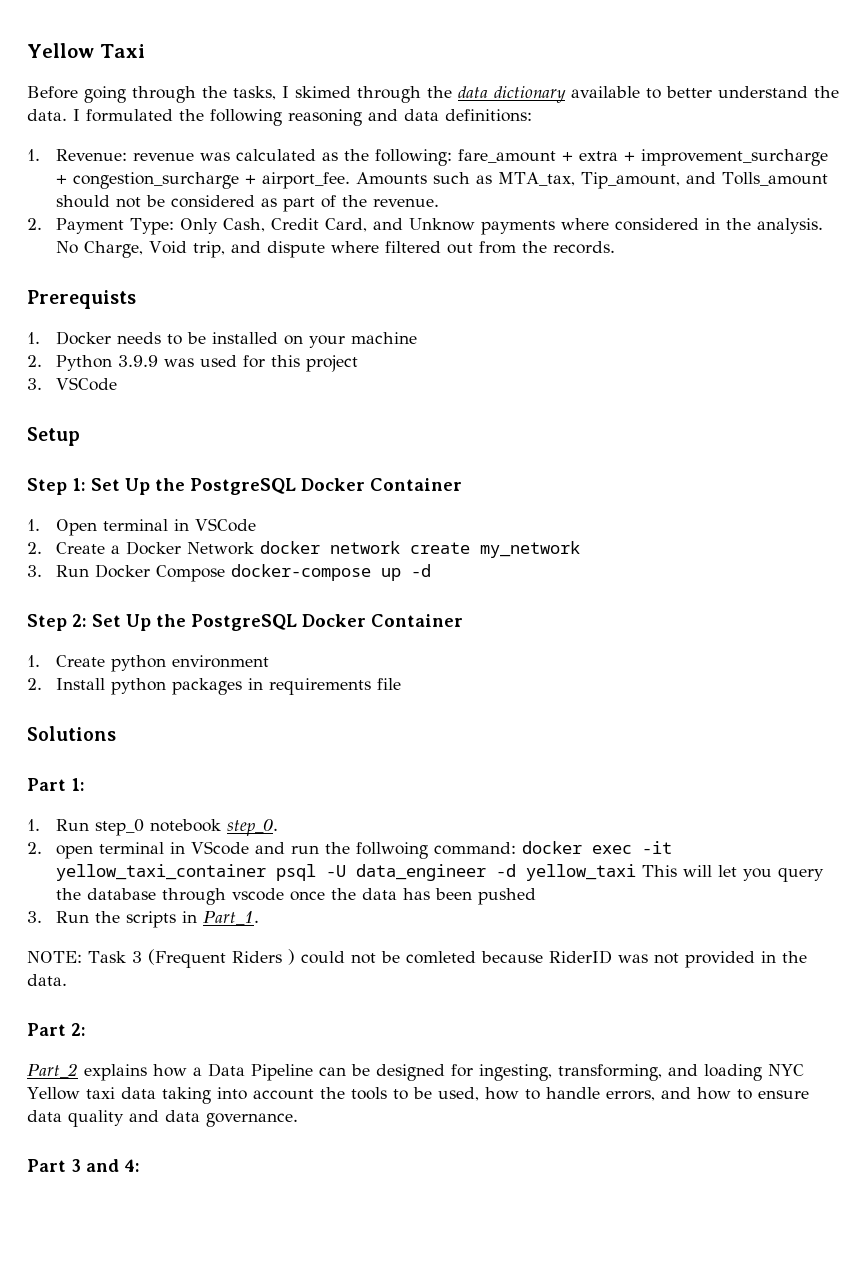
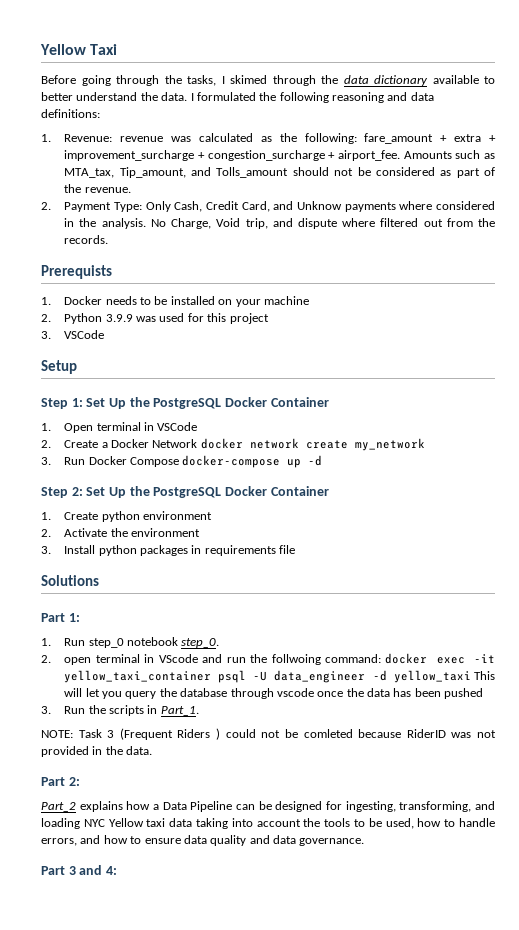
- 2. Install python packages in requirements file
+ 2. Activate the environment
+ 3. Install python packages in requirements file

